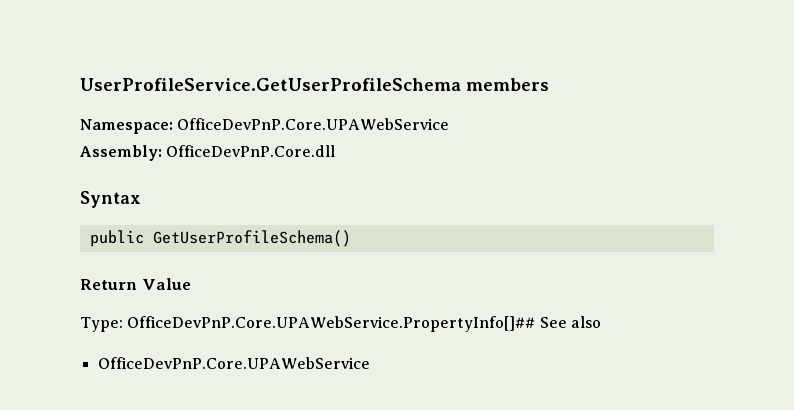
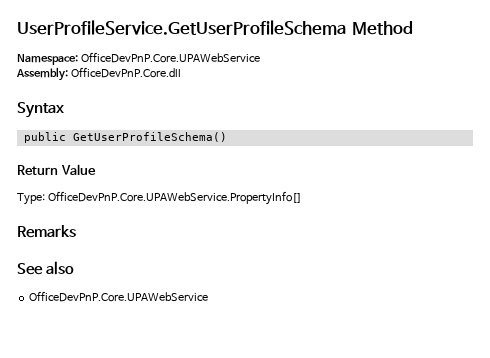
- UserProfileService.GetUserProfileSchema members
+ UserProfileService.GetUserProfileSchema Method
- Type: OfficeDevPnP.Core.UPAWebService.PropertyInfo[]## See also
+ Type: OfficeDevPnP.Core.UPAWebService.PropertyInfo[]
+ Remarks
+ See also

